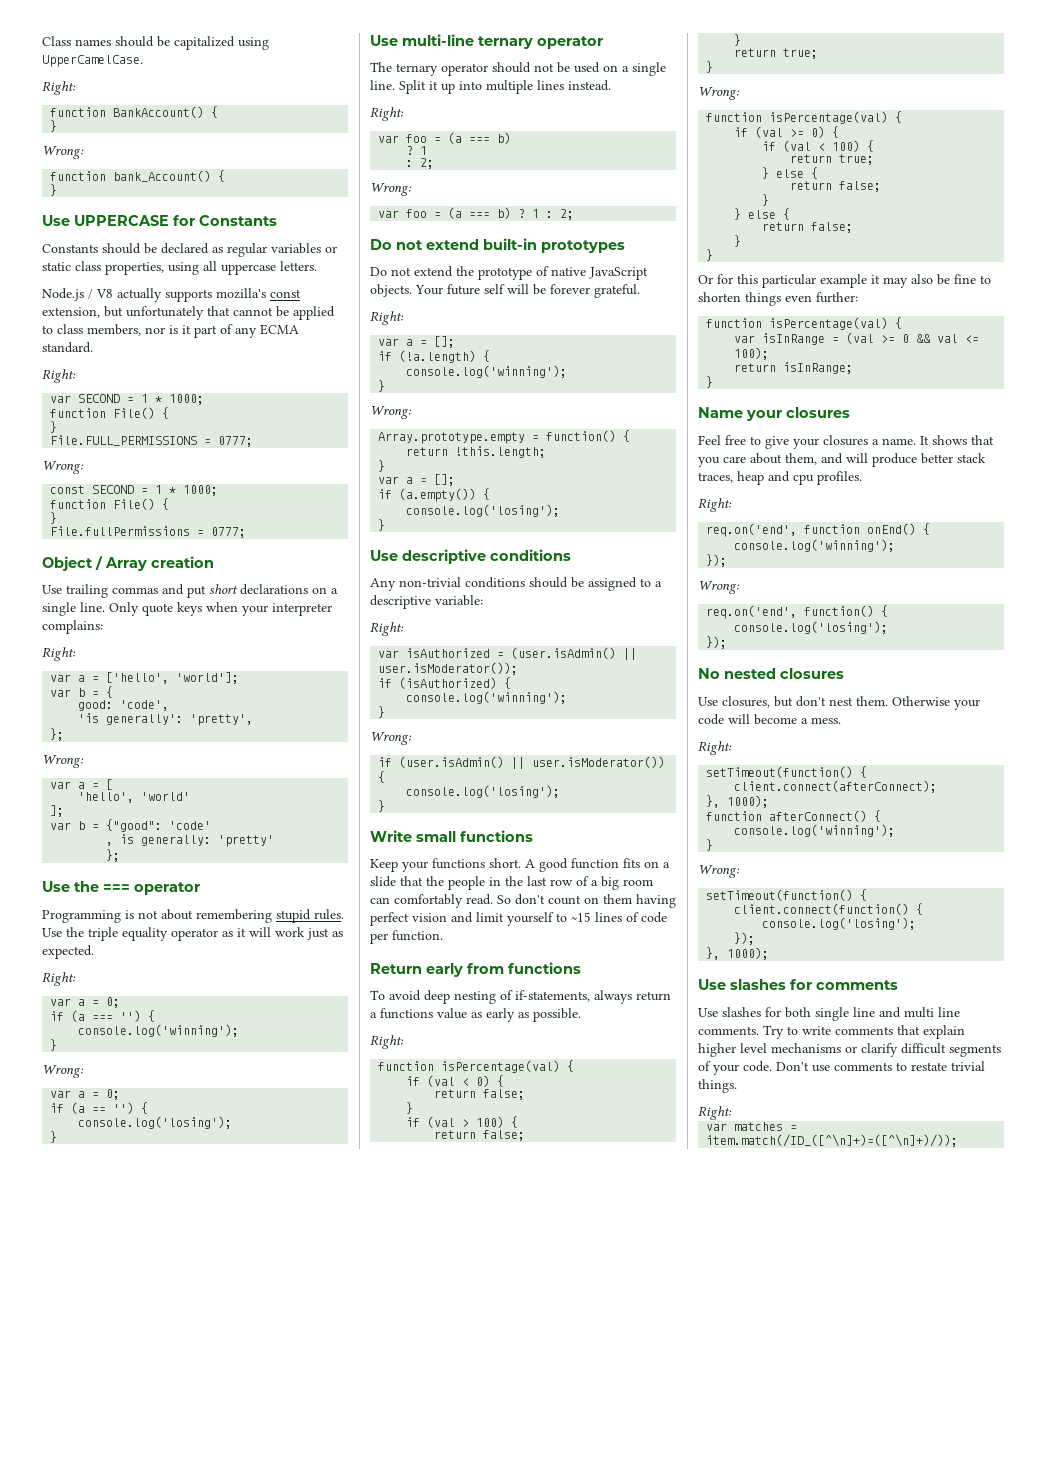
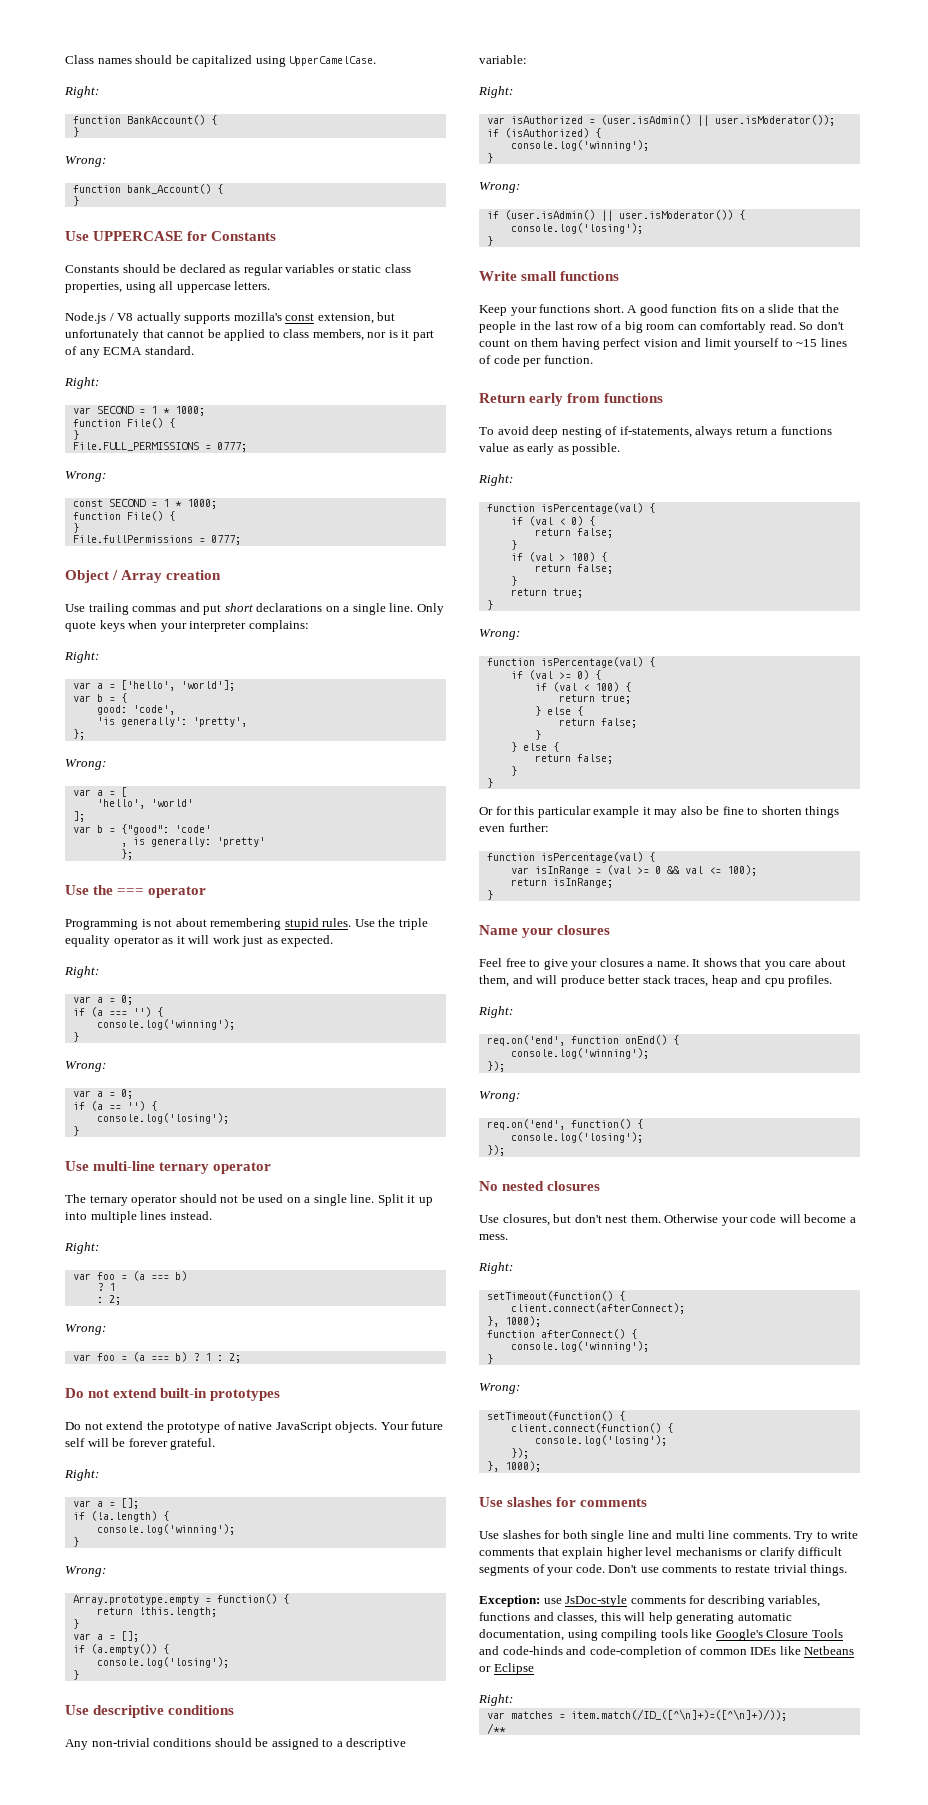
+ Exception: use JsDoc-style comments for describing variables, functions and classes, this will help generating automatic documentation, using compiling tools like Google's Closure Tools and code-hinds and code-completion of common IDEs like Netbeans or Eclipse
+ /**

